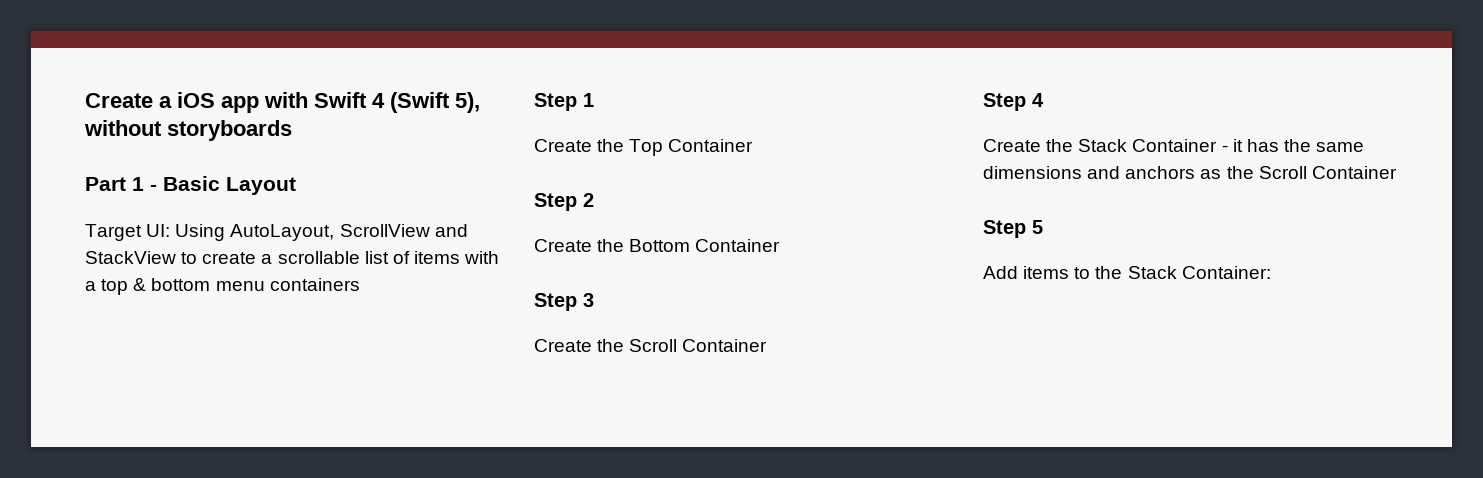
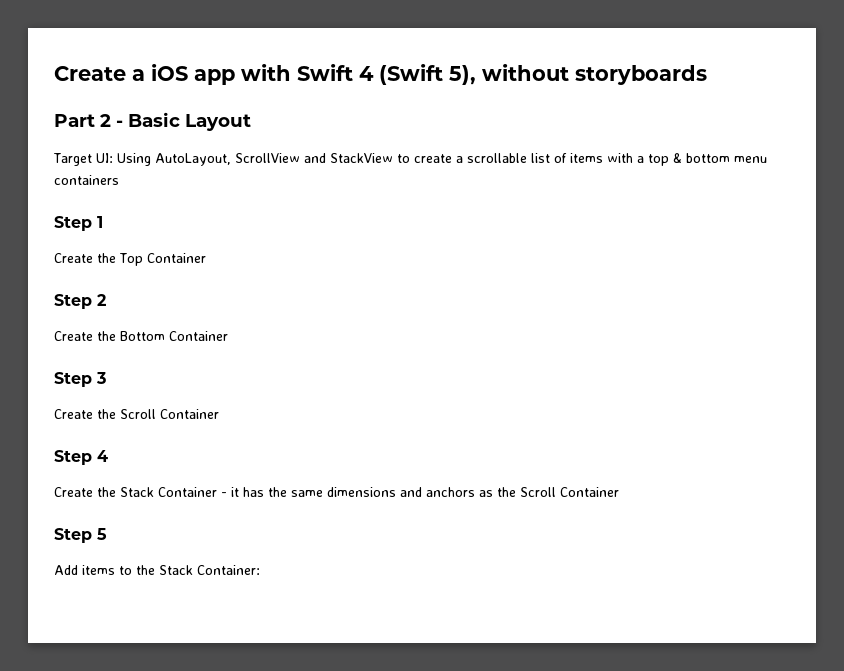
- Part 1 - Basic Layout
+ Part 2 - Basic Layout

